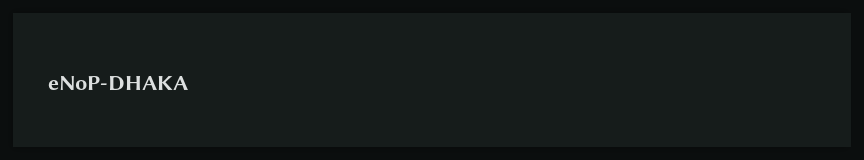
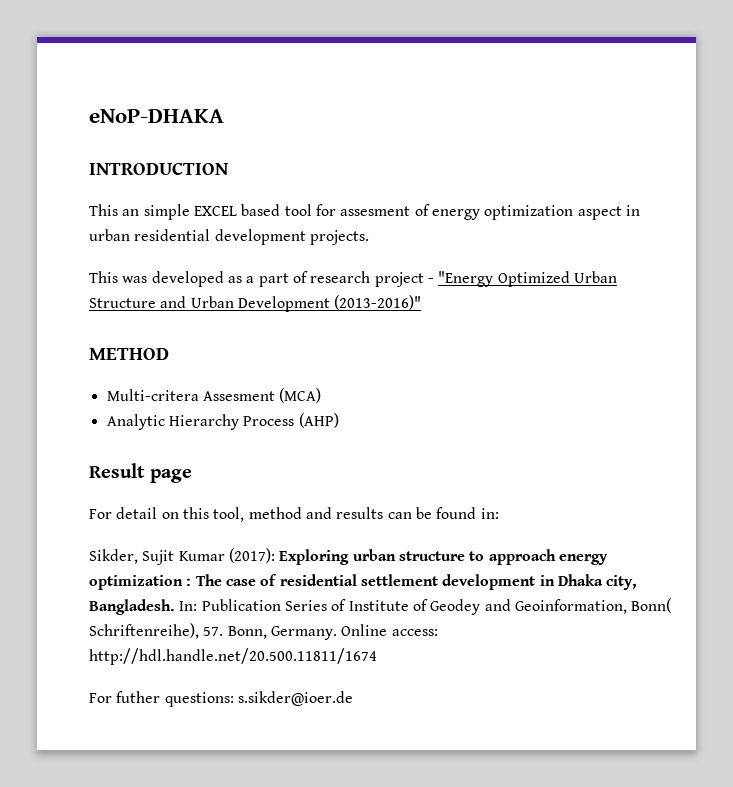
+ INTRODUCTION
+ This an simple EXCEL based tool for assesment of energy optimization aspect in urban residential development projects.
+ This was developed as a part of research project - "Energy Optimized Urban Structure and Urban Development (2013-2016)"
+ METHOD
+ Multi-critera Assesment (MCA)
+ Analytic Hierarchy Process (AHP)
+ Result page
+ For detail on this tool, method and results can be found in:
+ Sikder, Sujit Kumar (2017): Exploring urban structure to approach energy optimization : The case of residential settlement development in Dhaka city, Bangladesh. In: Publication Series of Institute of Geodey and Geoinformation, Bonn( Schriftenreihe), 57. Bonn, Germany. Online access: http://hdl.handle.net/20.500.11811/1674
+ For futher questions: s.sikder@ioer.de

